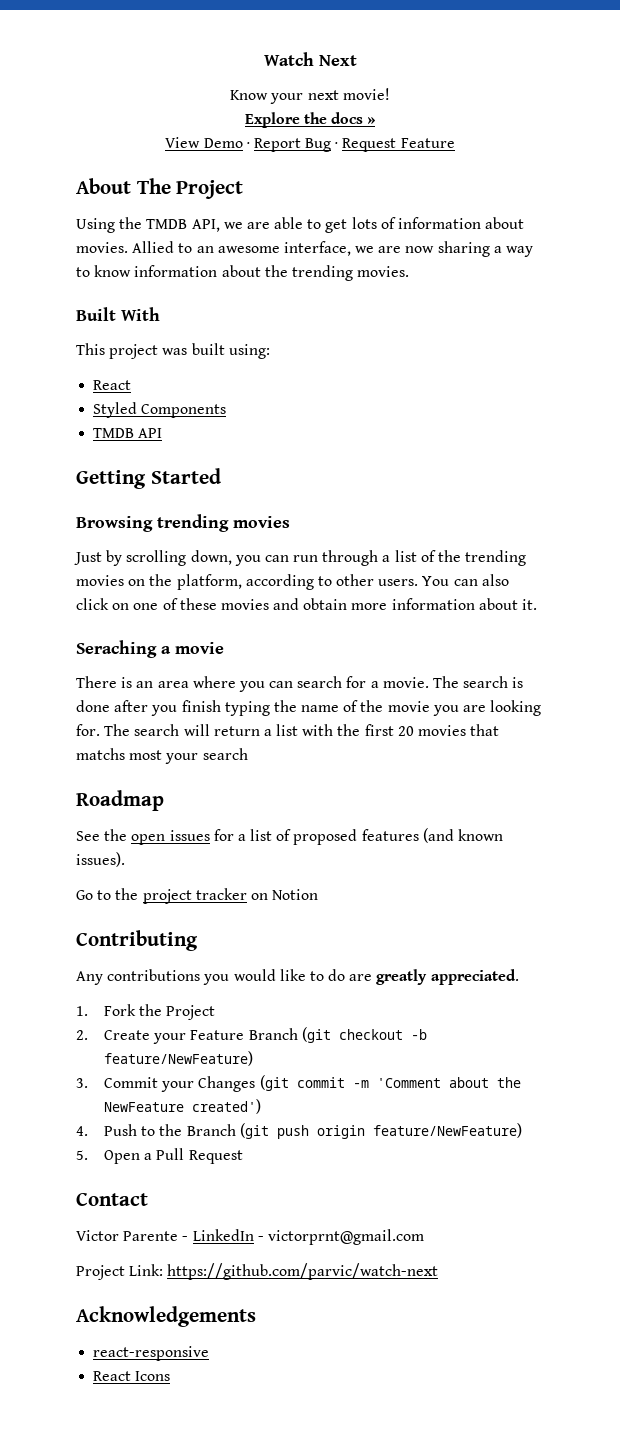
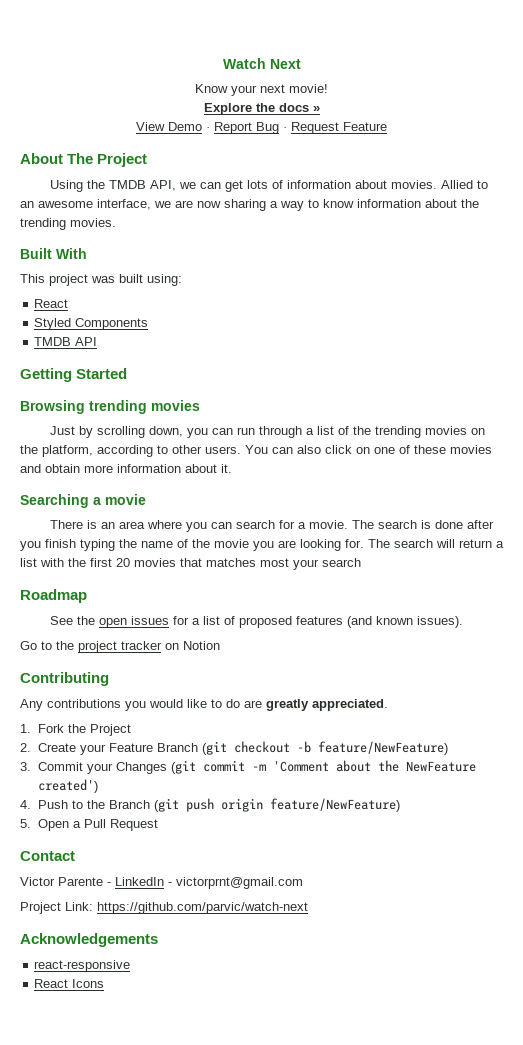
- Using the TMDB API, we are able to get lots of information about movies.
+ Using the TMDB API, we can get lots of information about movies.
- Seraching a movie
+ Searching a movie
- The search will return a list with the first 20 movies that matchs most your search
+ The search will return a list with the first 20 movies that matches most your search

